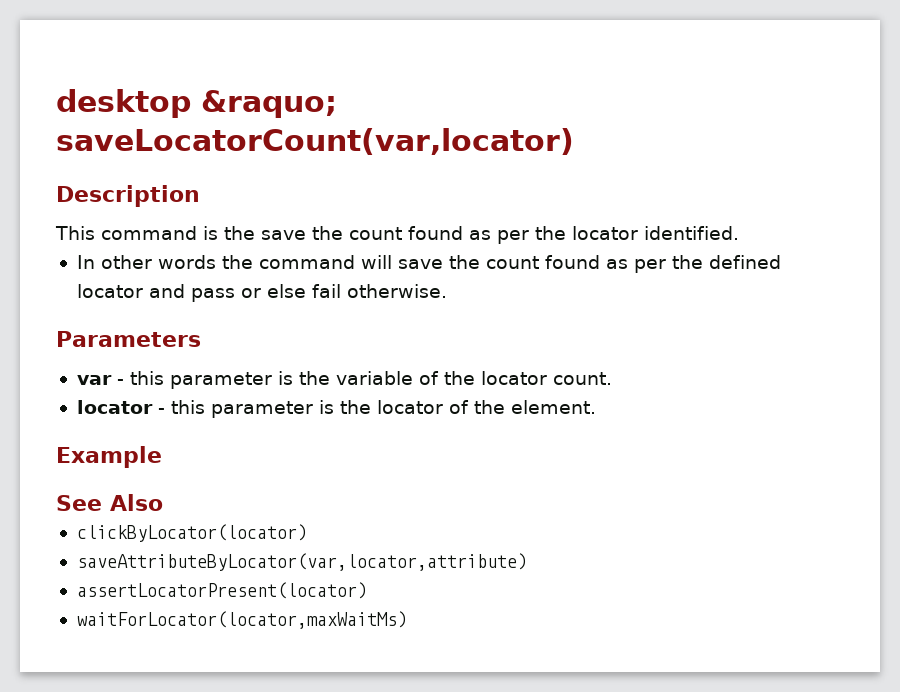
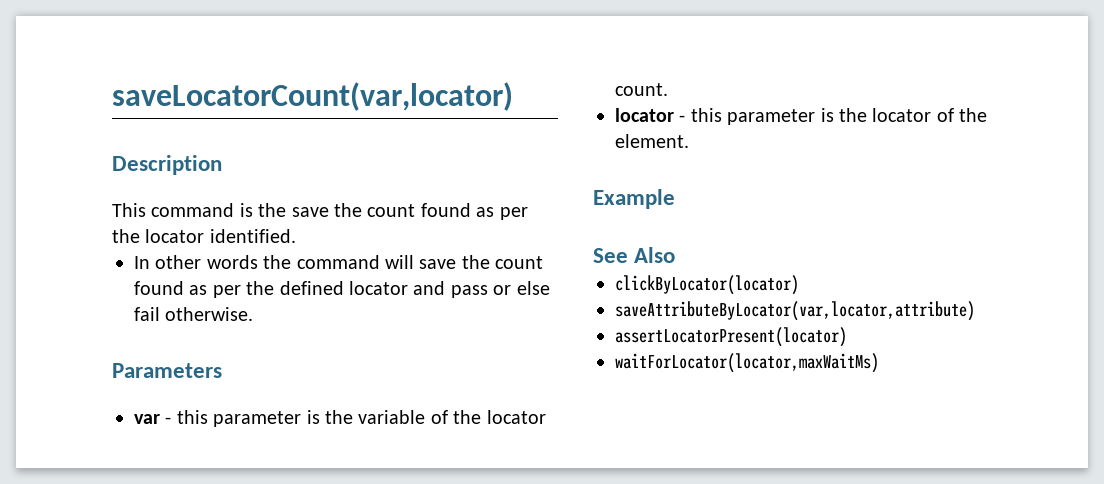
- desktop &raquo; saveLocatorCount(var,locator)
+ saveLocatorCount(var,locator)

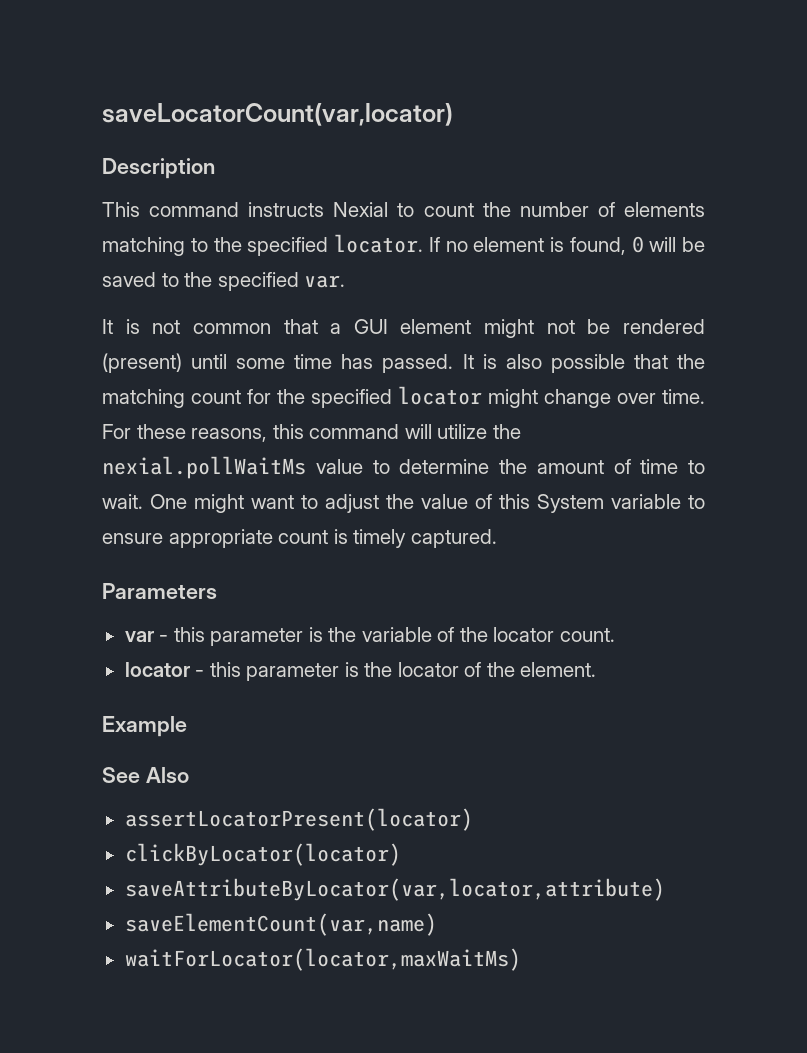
- This command is the save the count found as per the locator identified.
- In other words the command will save the count found as per the defined locator and pass or else fail otherwise.
+ This command instructs Nexial to count the number of elements matching to the specified locator. If no element is found, 0 will be saved to the specified var.
+ It is not common that a GUI element might not be rendered (present) until some time has passed. It is also possible that the matching count for the specified locator might change over time. For these reasons, this command will utilize the nexial.pollWaitMs value to determine the amount of time to wait. One might want to adjust the value of this System variable to ensure appropriate count is timely captured.
+ assertLocatorPresent(locator)
- assertLocatorPresent(locator)
+ saveElementCount(var,name)

